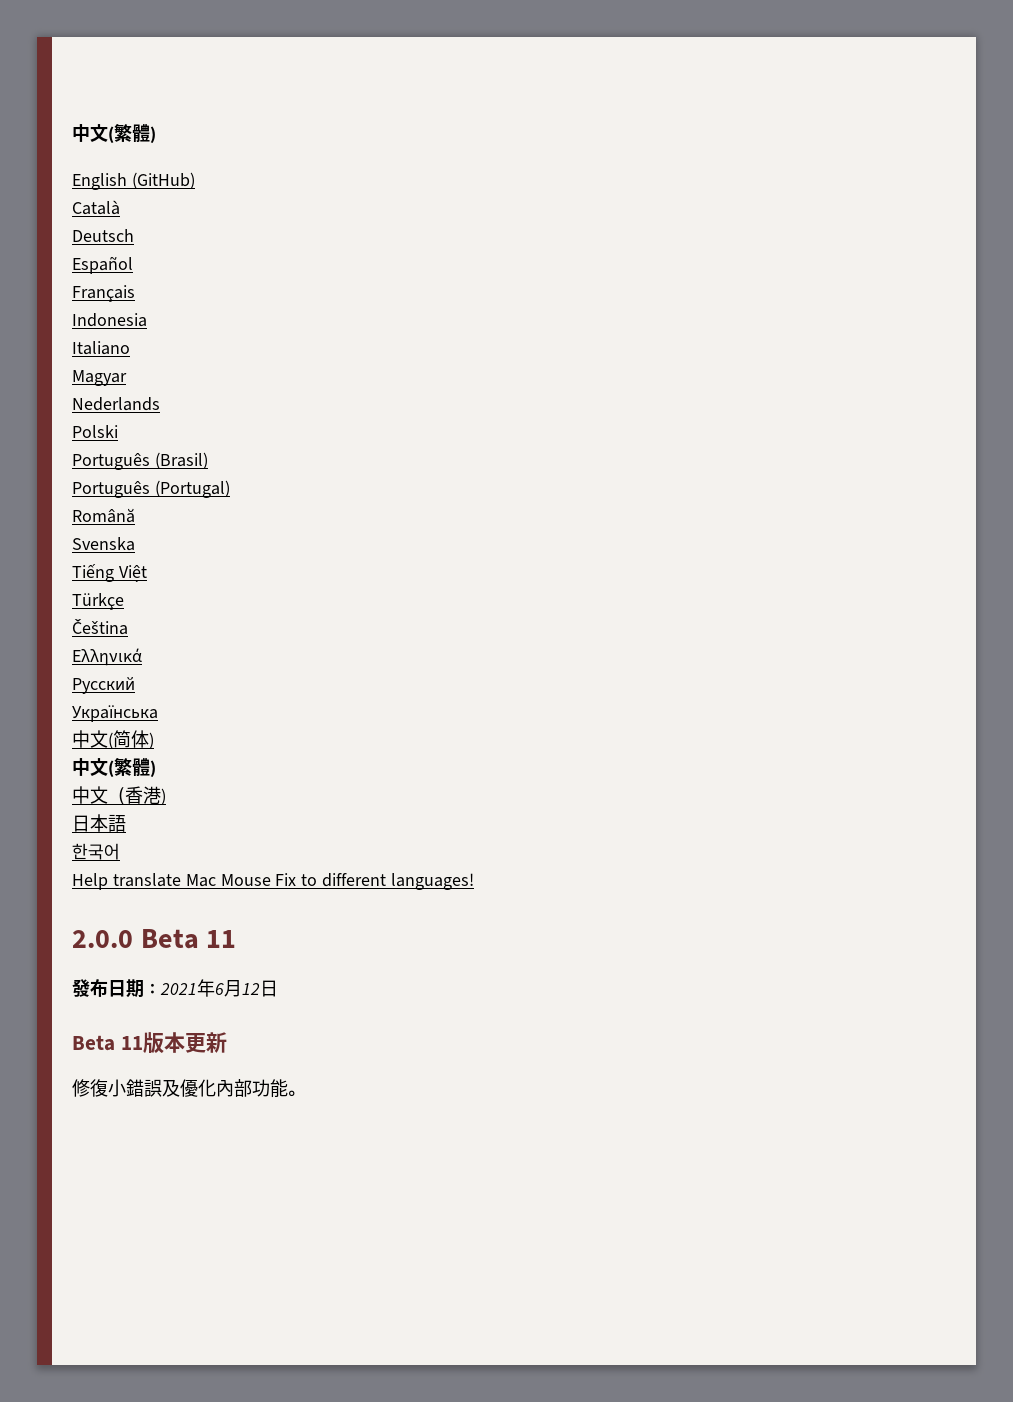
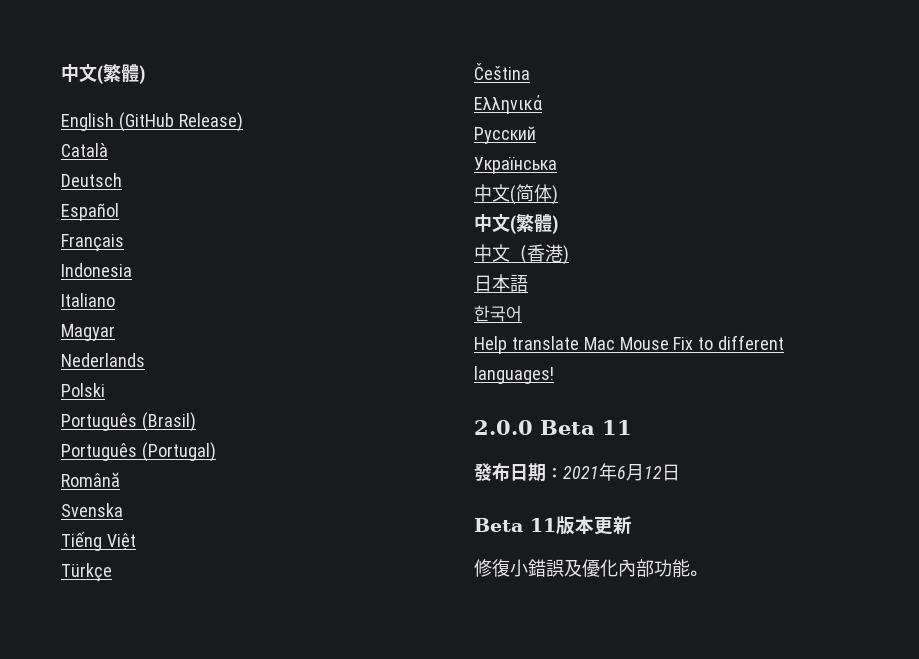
- English (GitHub)
+ English (GitHub Release)

